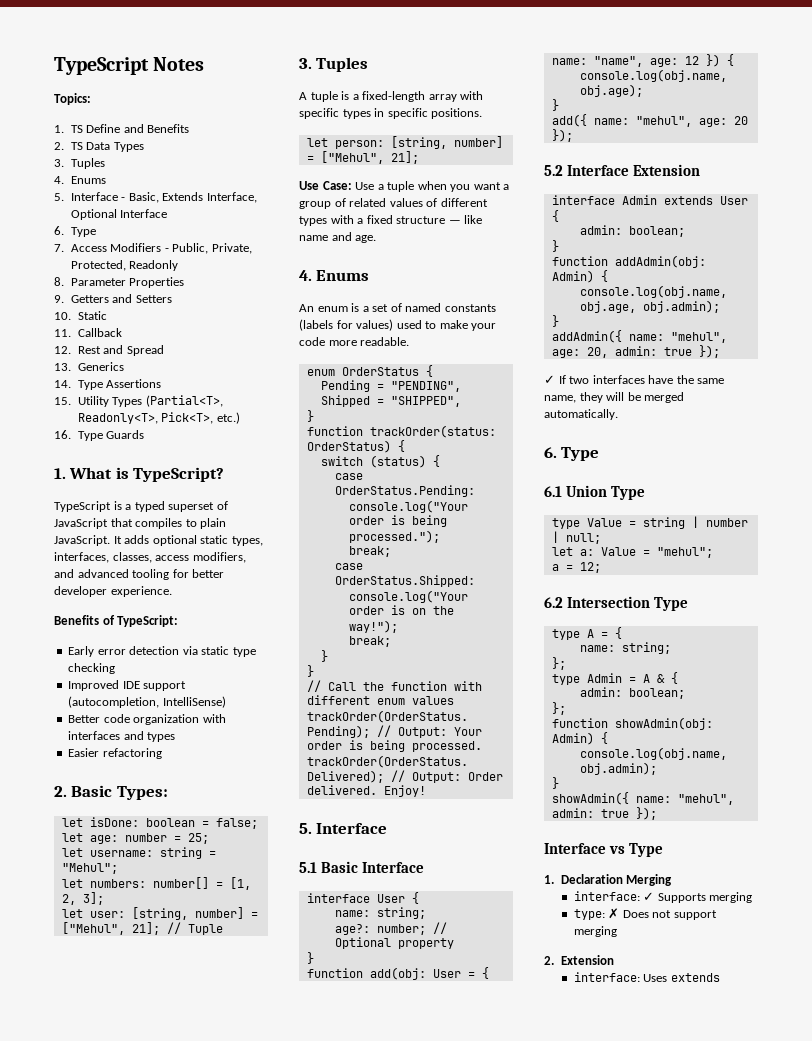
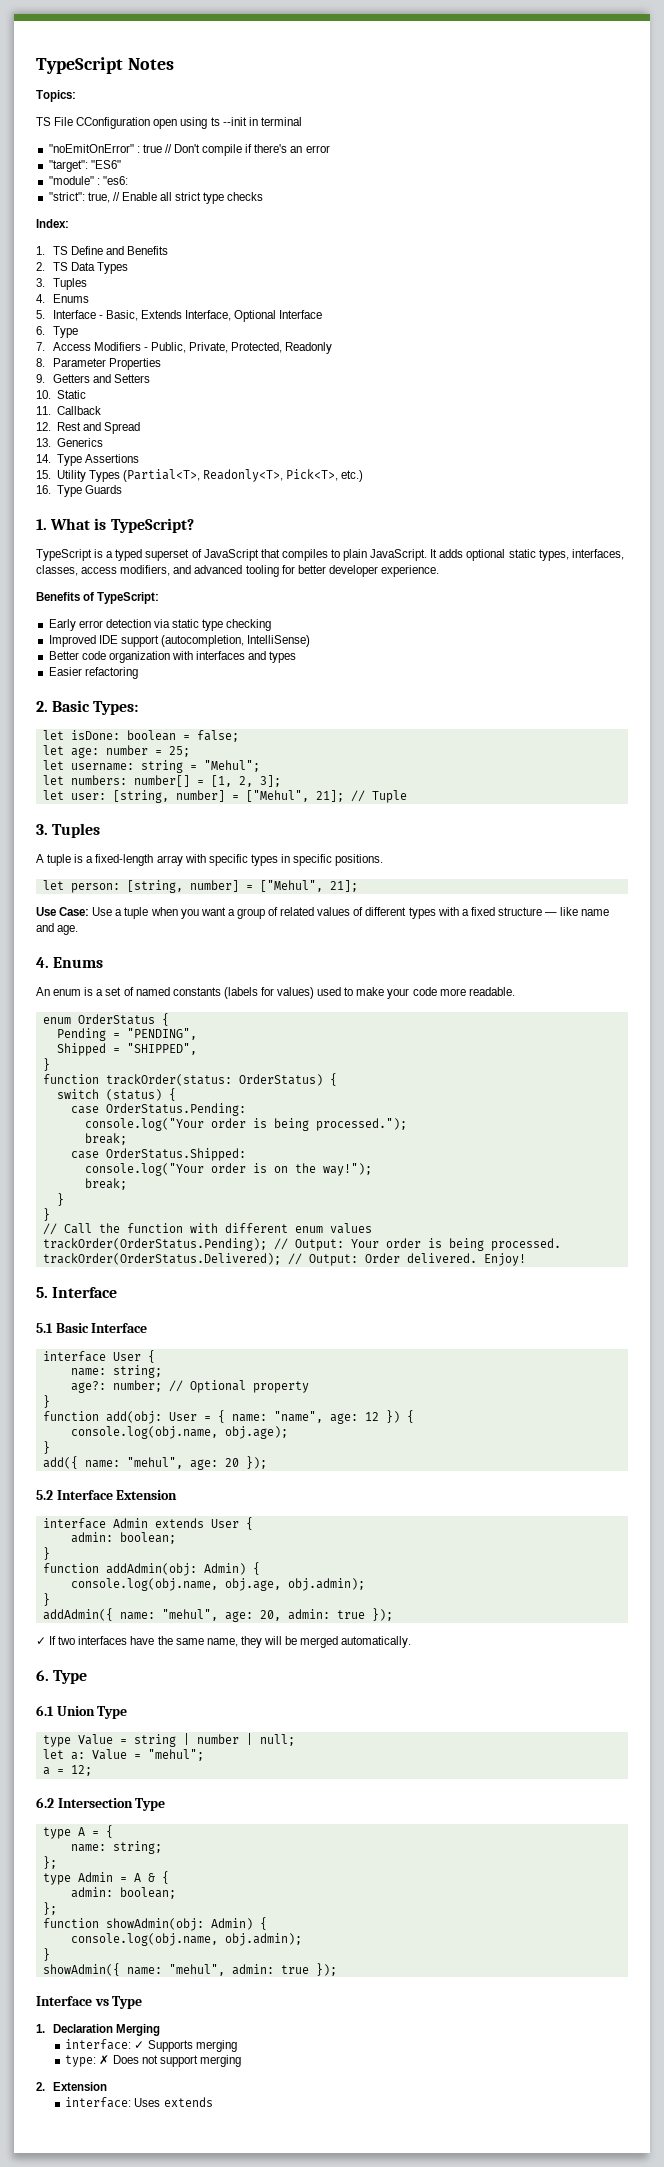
+ TS File CConfiguration open using ts --init in terminal
+ "noEmitOnError" : true // Don't compile if there's an error
+ "target": "ES6"
+ "module" : "es6:
+ "strict": true, // Enable all strict type checks
+ Index:

